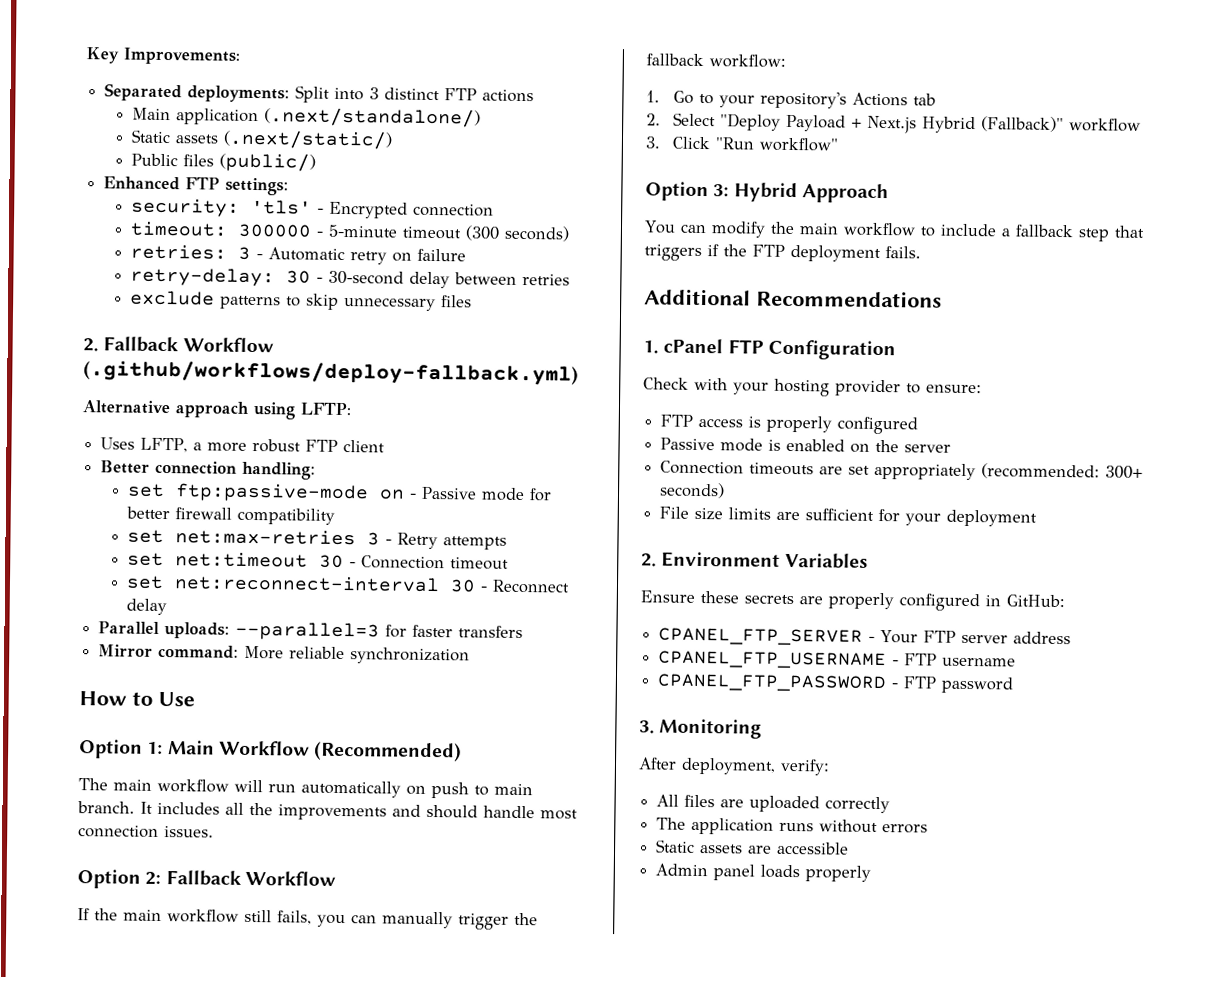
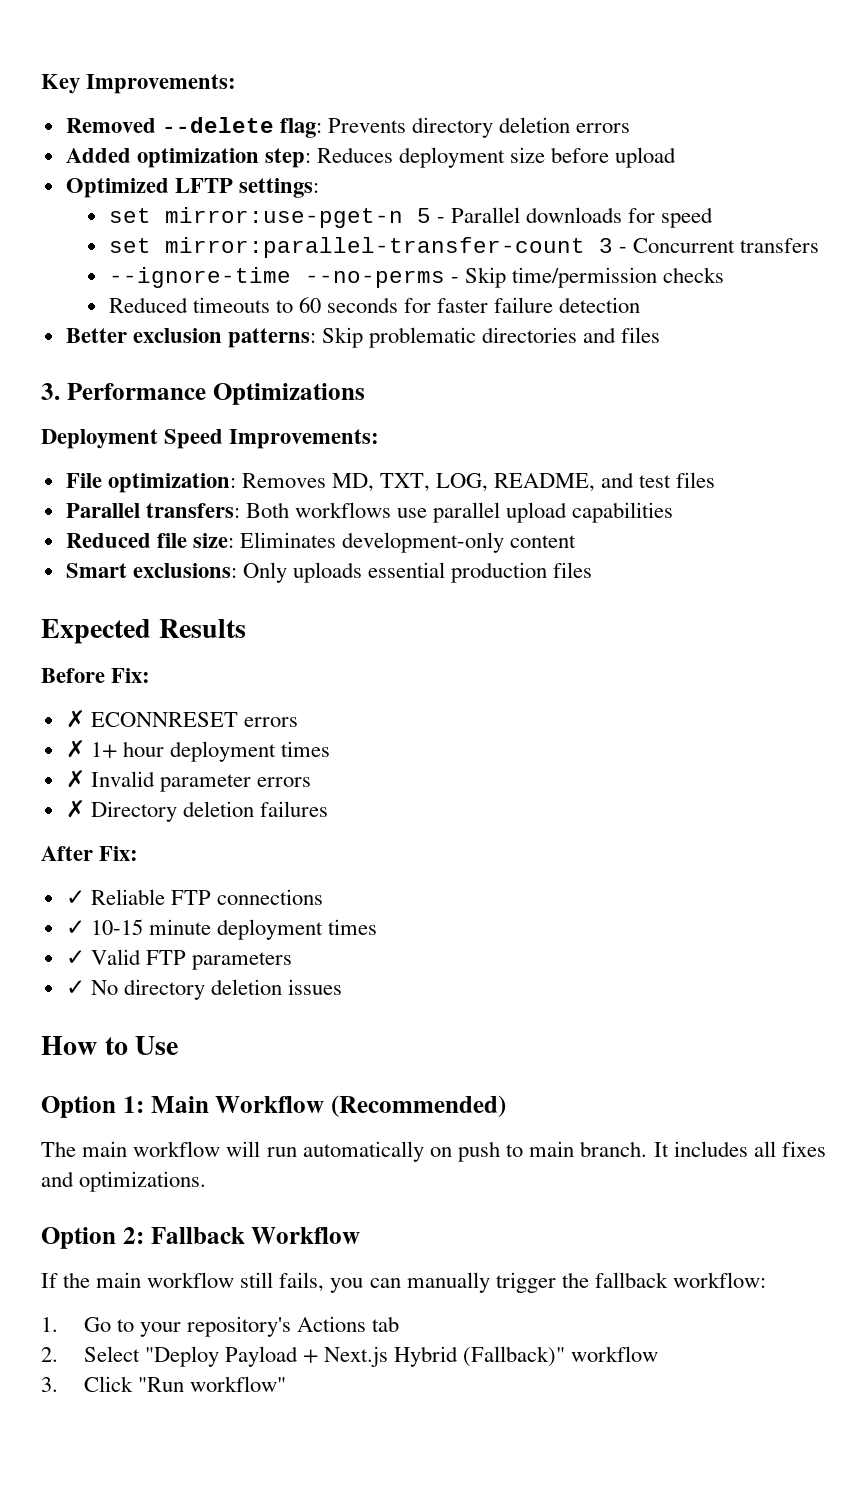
- Separated deployments: Split into 3 distinct FTP actions
- Main application (.next/standalone/)
- Static assets (.next/static/)
- Public files (public/)
- Enhanced FTP settings:
- security: 'tls' - Encrypted connection
- timeout: 300000 - 5-minute timeout (300 seconds)
- retries: 3 - Automatic retry on failure
- retry-delay: 30 - 30-second delay between retries
- exclude patterns to skip unnecessary files
- 2. Fallback Workflow (.github/workflows/deploy-fallback.yml)
- Alternative approach using LFTP:
- Uses LFTP, a more robust FTP client
- Better connection handling:
- set ftp:passive-mode on - Passive mode for better firewall compatibility
- set net:max-retries 3 - Retry attempts
- set net:timeout 30 - Connection timeout
- set net:reconnect-interval 30 - Reconnect delay
- Parallel uploads: --parallel=3 for faster transfers
- Mirror command: More reliable synchronization
+ Removed --delete flag: Prevents directory deletion errors
+ Added optimization step: Reduces deployment size before upload
+ Optimized LFTP settings:
+ set mirror:use-pget-n 5 - Parallel downloads for speed
+ set mirror:parallel-transfer-count 3 - Concurrent transfers
+ --ignore-time --no-perms - Skip time/permission checks
+ Reduced timeouts to 60 seconds for faster failure detection
+ Better exclusion patterns: Skip problematic directories and files
+ 3. Performance Optimizations
+ Deployment Speed Improvements:
+ File optimization: Removes MD, TXT, LOG, README, and test files
+ Parallel transfers: Both workflows use parallel upload capabilities
+ Reduced file size: Eliminates development-only content
+ Smart exclusions: Only uploads essential production files
+ Expected Results
+ Before Fix:
+ ✗ ECONNRESET errors
+ ✗ 1+ hour deployment times
+ ✗ Invalid parameter errors
+ ✗ Directory deletion failures
+ After Fix:
+ ✓ Reliable FTP connections
+ ✓ 10-15 minute deployment times
+ ✓ Valid FTP parameters
+ ✓ No directory deletion issues
- It includes all the improvements and should handle most connection issues.
+ It includes all fixes and optimizations.
- Option 3: Hybrid Approach
- You can modify the main workflow to include a fallback step that triggers if the FTP deployment fails.
- Additional Recommendations
- 1. cPanel FTP Configuration
- Check with your hosting provider to ensure:
- FTP access is properly configured
- Passive mode is enabled on the server
- Connection timeouts are set appropriately (recommended: 300+ seconds)
- File size limits are sufficient for your deployment
- 2. Environment Variables
- Ensure these secrets are properly configured in GitHub:
- CPANEL_FTP_SERVER - Your FTP server address
- CPANEL_FTP_USERNAME - FTP username
- CPANEL_FTP_PASSWORD - FTP password
- 3. Monitoring
- After deployment, verify:
- All files are uploaded correctly
- The application runs without errors
- Static assets are accessible
- Admin panel loads properly

